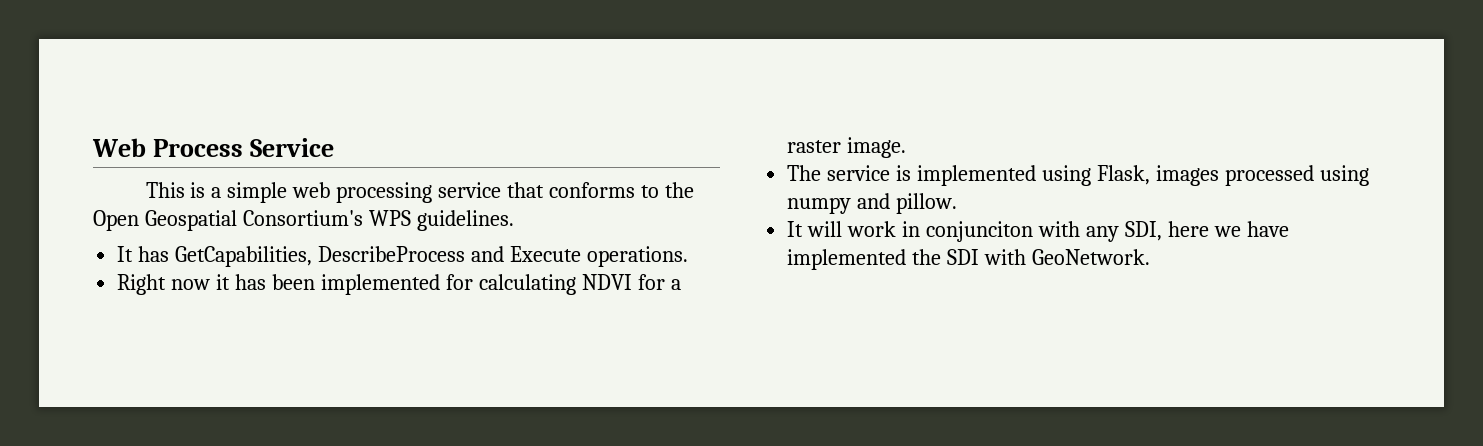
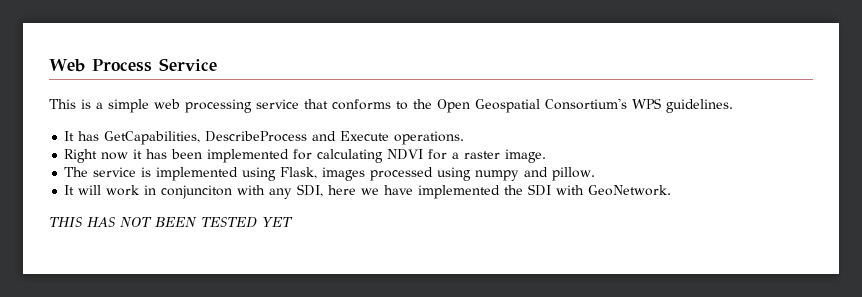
+ THIS HAS NOT BEEN TESTED YET

